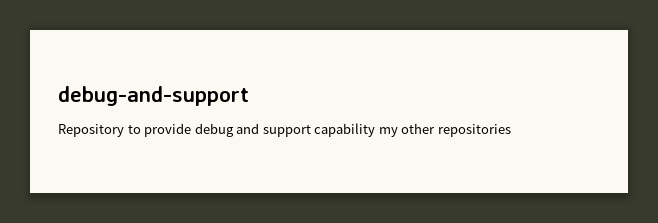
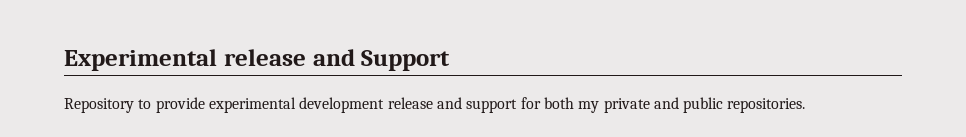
- debug-and-support
+ Experimental release and Support
- Repository to provide debug and support capability my other repositories
+ Repository to provide experimental development release and support for both my private and public repositories.

